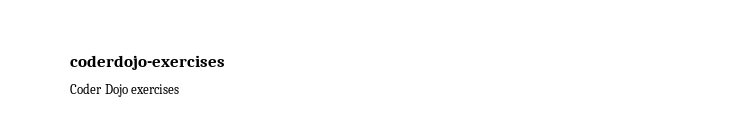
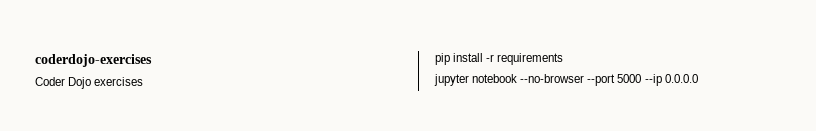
+ pip install -r requirements
+ jupyter notebook --no-browser --port 5000 --ip 0.0.0.0

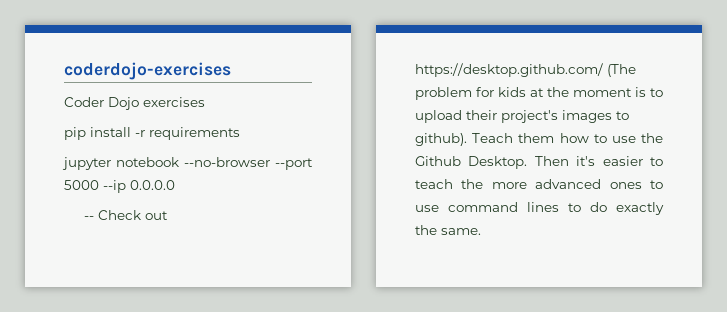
+ -- Check out https://desktop.github.com/ (The problem for kids at the moment is to upload their project's images to github). Teach them how to use the Github Desktop. Then it's easier to teach the more advanced ones to use command lines to do exactly the same.

